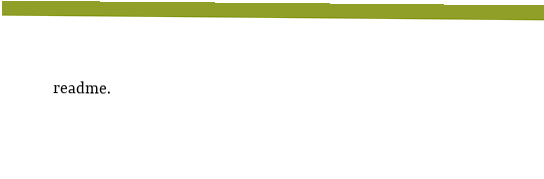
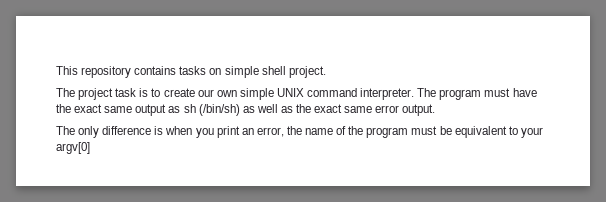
- readme.
+ This repository contains tasks on simple shell project.
+ The project task is to create our own simple UNIX command interpreter. The program must have the exact same output as sh (/bin/sh) as well as the exact same error output.
+ The only difference is when you print an error, the name of the program must be equivalent to your argv[0]

